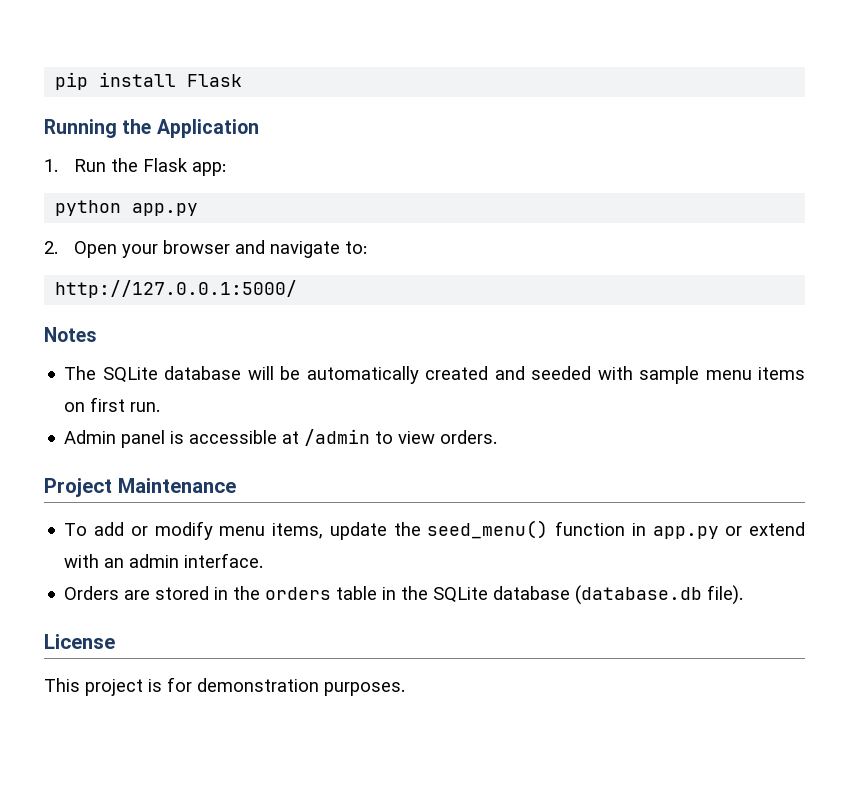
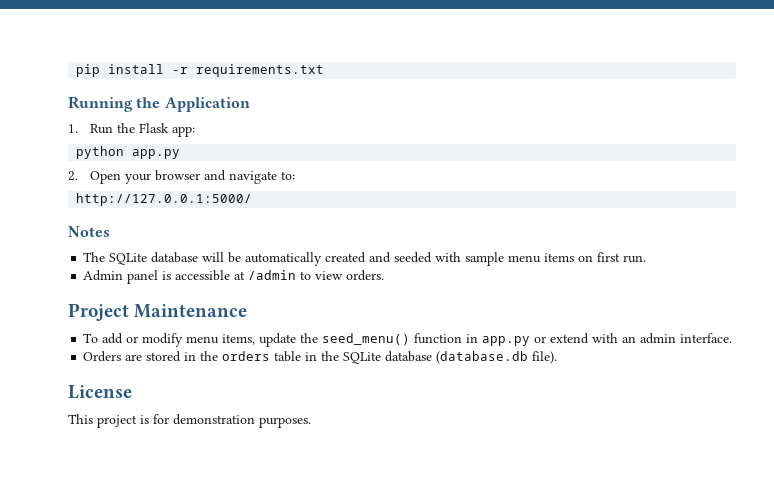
- pip install Flask
+ pip install -r requirements.txt

